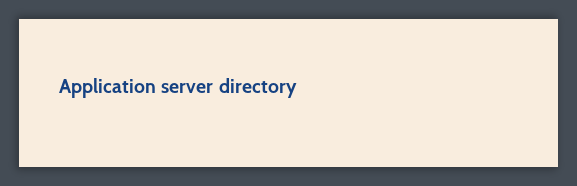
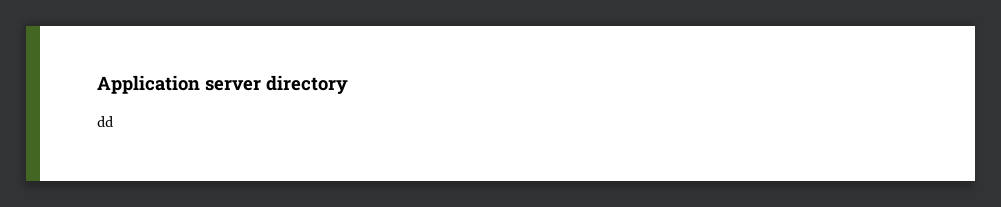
+ dd

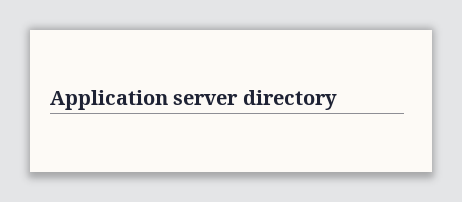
- dd

